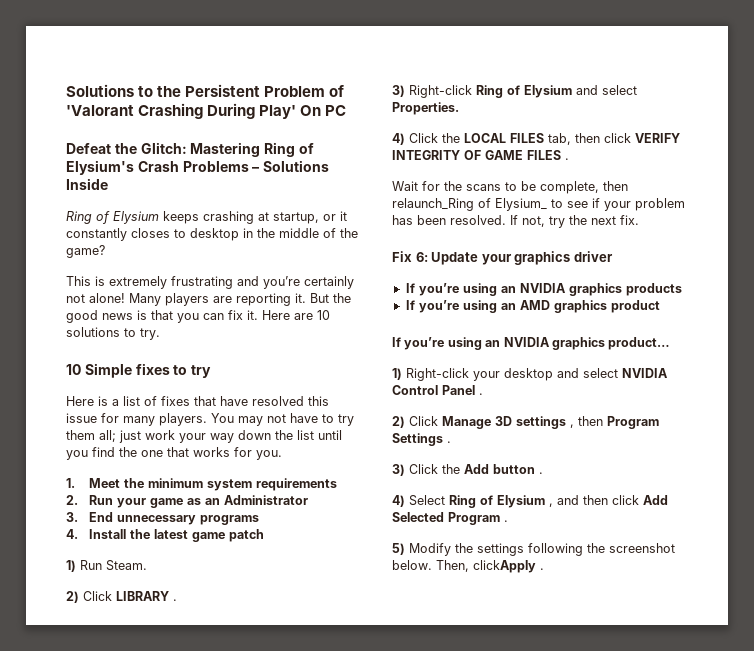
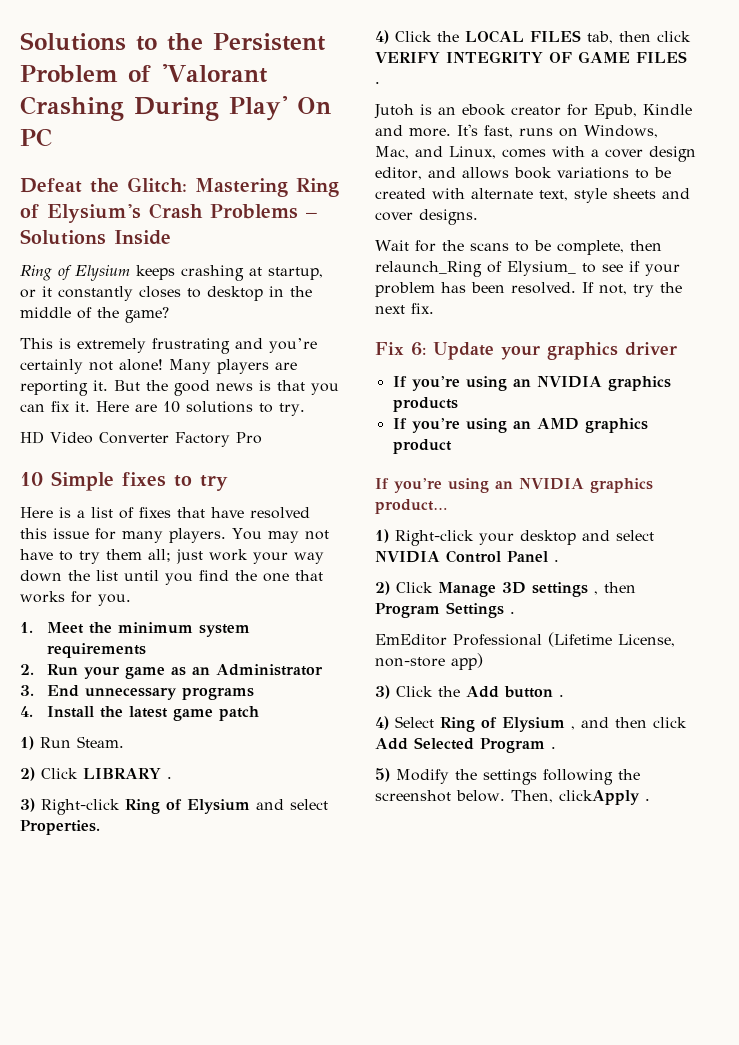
+ HD Video Converter Factory Pro
+ Jutoh is an ebook creator for Epub, Kindle and more. It's fast, runs on Windows, Mac, and Linux, comes with a cover design editor, and allows book variations to be created with alternate text, style sheets and cover designs.
+ EmEditor Professional (Lifetime License, non-store app)

